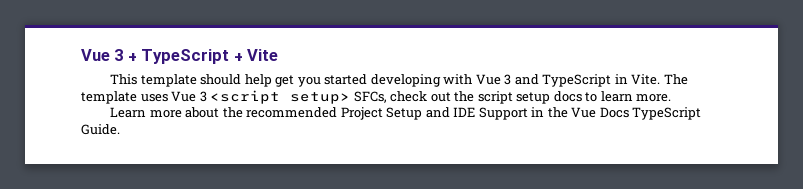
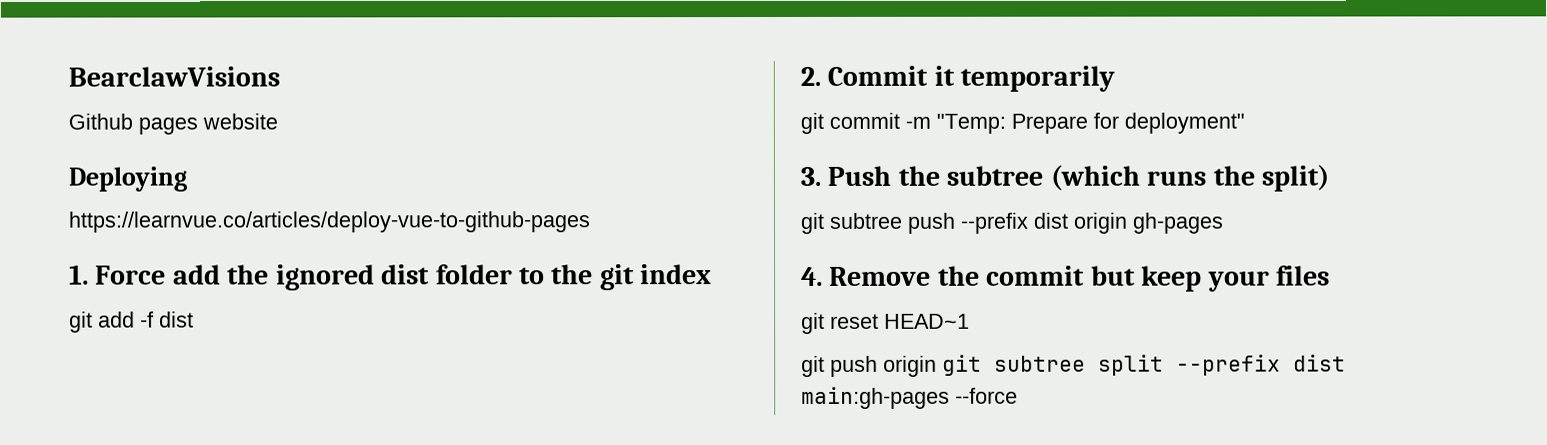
- Vue 3 + TypeScript + Vite
- This template should help get you started developing with Vue 3 and TypeScript in Vite. The template uses Vue 3 <script setup> SFCs, check out the script setup docs to learn more.
- Learn more about the recommended Project Setup and IDE Support in the Vue Docs TypeScript Guide.
+ BearclawVisions
+ Github pages website
+ Deploying
+ https://learnvue.co/articles/deploy-vue-to-github-pages
+ 1. Force add the ignored dist folder to the git index
+ git add -f dist
+ 2. Commit it temporarily
+ git commit -m "Temp: Prepare for deployment"
+ 3. Push the subtree (which runs the split)
+ git subtree push --prefix dist origin gh-pages
+ 4. Remove the commit but keep your files
+ git reset HEAD~1
+ git push origin git subtree split --prefix dist main:gh-pages --force

